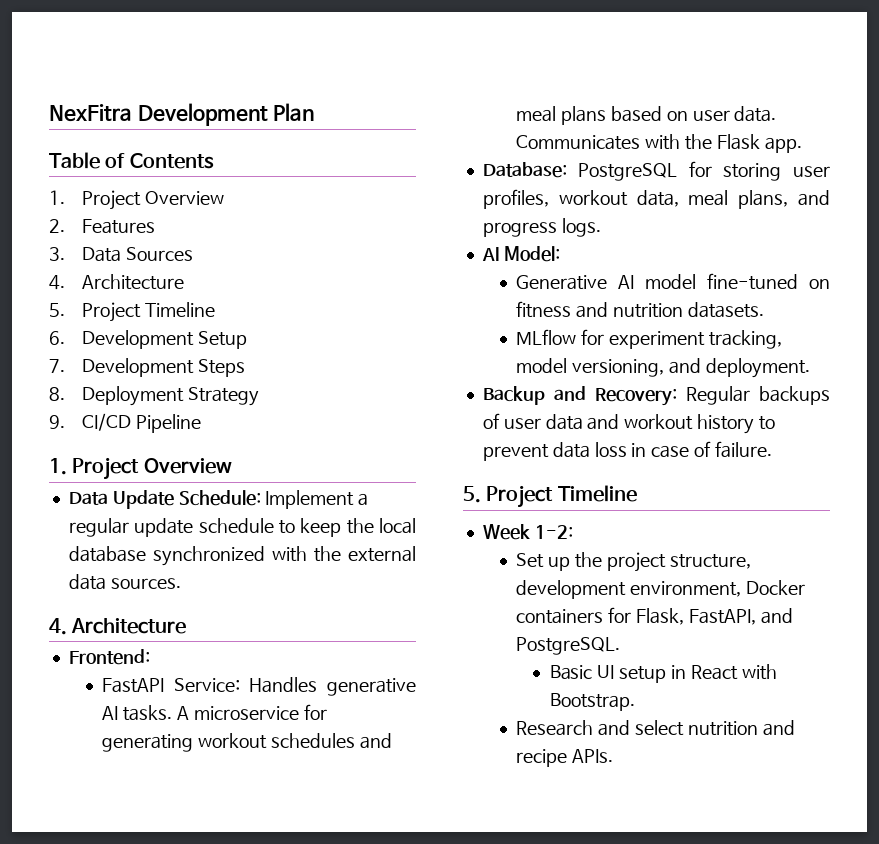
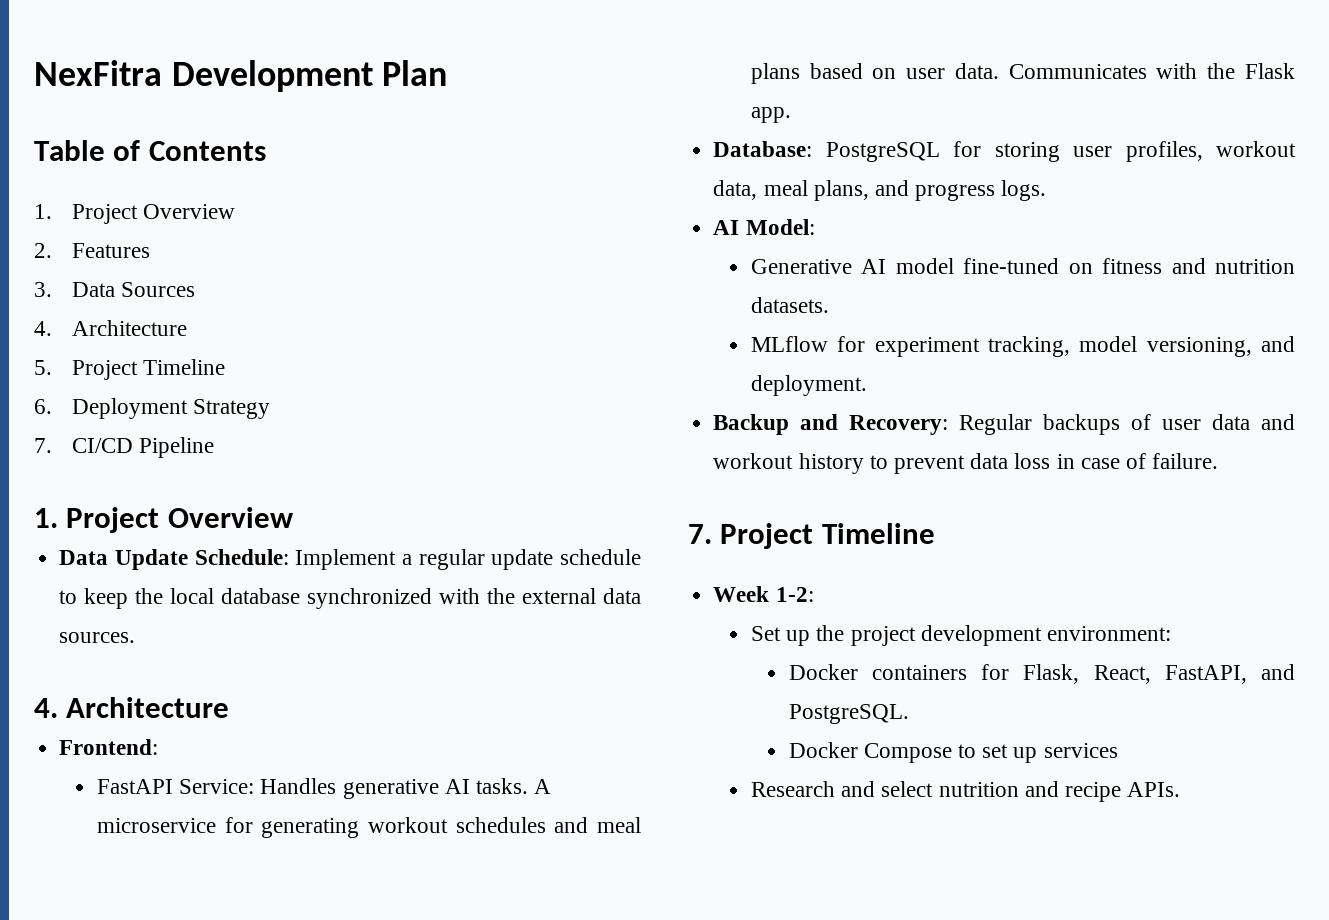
- 6. Development Setup
- 7. Development Steps
- 8. Deployment Strategy
+ 6. Deployment Strategy
- 9. CI/CD Pipeline
+ 7. CI/CD Pipeline
  Backup and Recovery: Regular backups of user data and workout history to prevent data loss in case of failure.
- 5. Project Timeline
+ 7. Project Timeline
- Set up the project structure, development environment, Docker containers for Flask, FastAPI, and PostgreSQL.
+ Set up the project development environment:
+ Docker containers for Flask, React, FastAPI, and PostgreSQL.
- Basic UI setup in React with Bootstrap.
+ Docker Compose to set up services

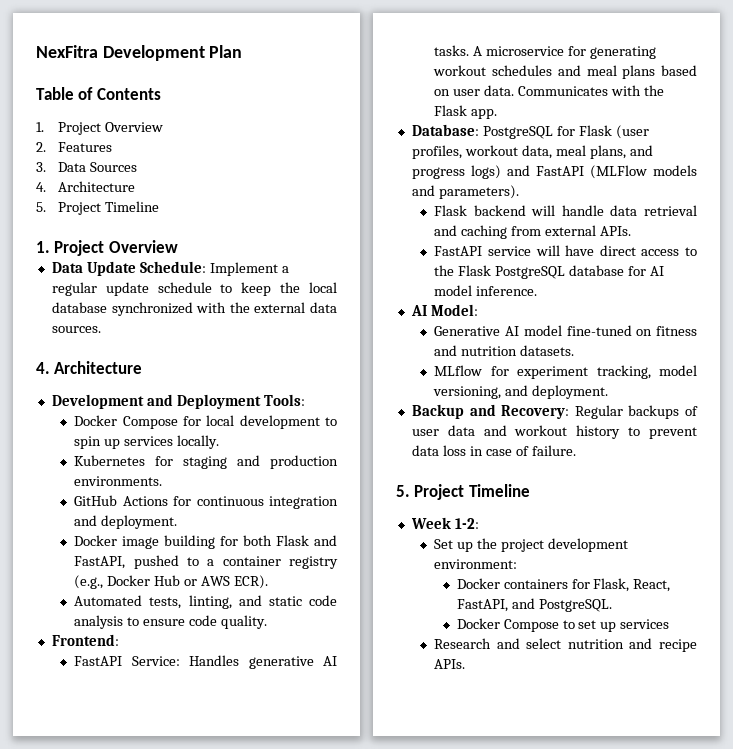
- 6. Deployment Strategy
- 7. CI/CD Pipeline
+ Development and Deployment Tools:
+ Docker Compose for local development to spin up services locally.
+ Kubernetes for staging and production environments.
+ GitHub Actions for continuous integration and deployment.
+ Docker image building for both Flask and FastAPI, pushed to a container registry (e.g., Docker Hub or AWS ECR).
+ Automated tests, linting, and static code analysis to ensure code quality.
- Database: PostgreSQL for storing user profiles, workout data, meal plans, and progress logs.
+ Database: PostgreSQL for Flask (user profiles, workout data, meal plans, and progress logs) and FastAPI (MLFlow models and parameters).
+ Flask backend will handle data retrieval and caching from external APIs.
+ FastAPI service will have direct access to the Flask PostgreSQL database for AI model inference.
  Backup and Recovery: Regular backups of user data and workout history to prevent data loss in case of failure.
- 7. Project Timeline
+ 5. Project Timeline

